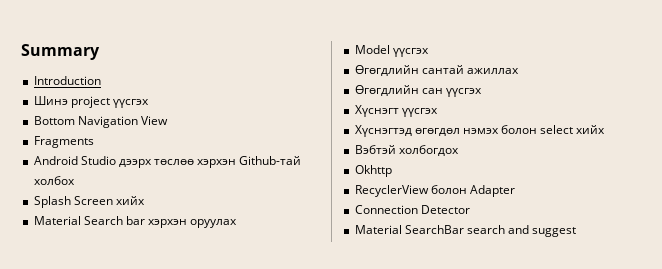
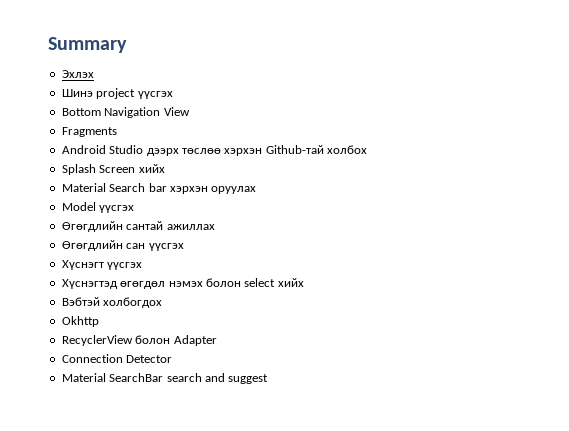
- Introduction
+ Эхлэх

